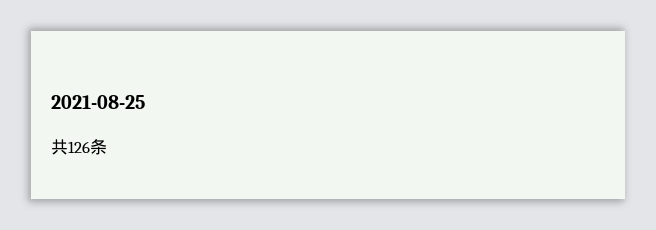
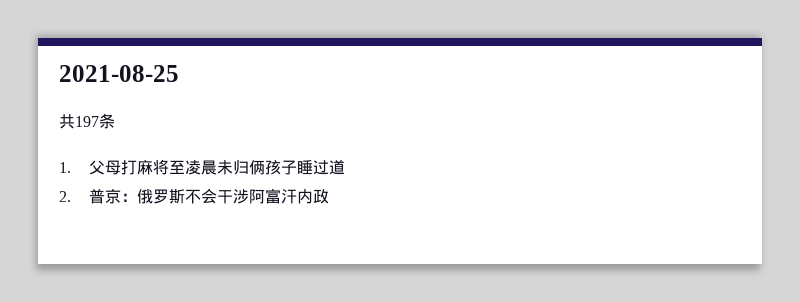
- 共126条
+ 共197条
+ 1.父母打麻将至凌晨未归俩孩子睡过道
+ 2.普京：俄罗斯不会干涉阿富汗内政

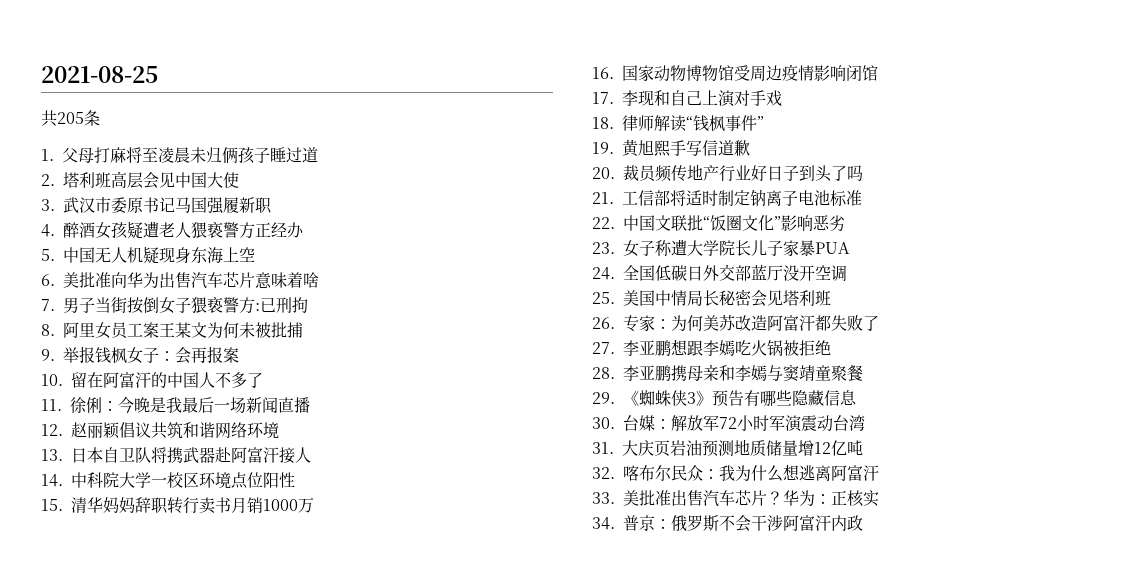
- 共197条
+ 共205条
- 2.普京：俄罗斯不会干涉阿富汗内政
+ 2.塔利班高层会见中国大使
+ 3.武汉市委原书记马国强履新职
+ 4.醉酒女孩疑遭老人猥亵警方正经办
+ 5.中国无人机疑现身东海上空
+ 6.美批准向华为出售汽车芯片意味着啥
+ 7.男子当街按倒女子猥亵警方:已刑拘
+ 8.阿里女员工案王某文为何未被批捕
+ 9.举报钱枫女子：会再报案
+ 10.留在阿富汗的中国人不多了
+ 11.徐俐：今晚是我最后一场新闻直播
+ 12.赵丽颖倡议共筑和谐网络环境
+ 13.日本自卫队将携武器赴阿富汗接人
+ 14.中科院大学一校区环境点位阳性
+ 15.清华妈妈辞职转行卖书月销1000万
+ 16.国家动物博物馆受周边疫情影响闭馆
+ 17.李现和自己上演对手戏
+ 18.律师解读“钱枫事件”
+ 19.黄旭熙手写信道歉
+ 20.裁员频传地产行业好日子到头了吗
+ 21.工信部将适时制定钠离子电池标准
+ 22.中国文联批“饭圈文化”影响恶劣
+ 23.女子称遭大学院长儿子家暴PUA
+ 24.全国低碳日外交部蓝厅没开空调
+ 25.美国中情局长秘密会见塔利班
+ 26.专家：为何美苏改造阿富汗都失败了
+ 27.李亚鹏想跟李嫣吃火锅被拒绝
+ 28.李亚鹏携母亲和李嫣与窦靖童聚餐
+ 29.《蜘蛛侠3》预告有哪些隐藏信息
+ 30.台媒：解放军72小时军演震动台湾
+ 31.大庆页岩油预测地质储量增12亿吨
+ 32.喀布尔民众：我为什么想逃离阿富汗
+ 33.美批准出售汽车芯片？华为：正核实
+ 34.普京：俄罗斯不会干涉阿富汗内政

